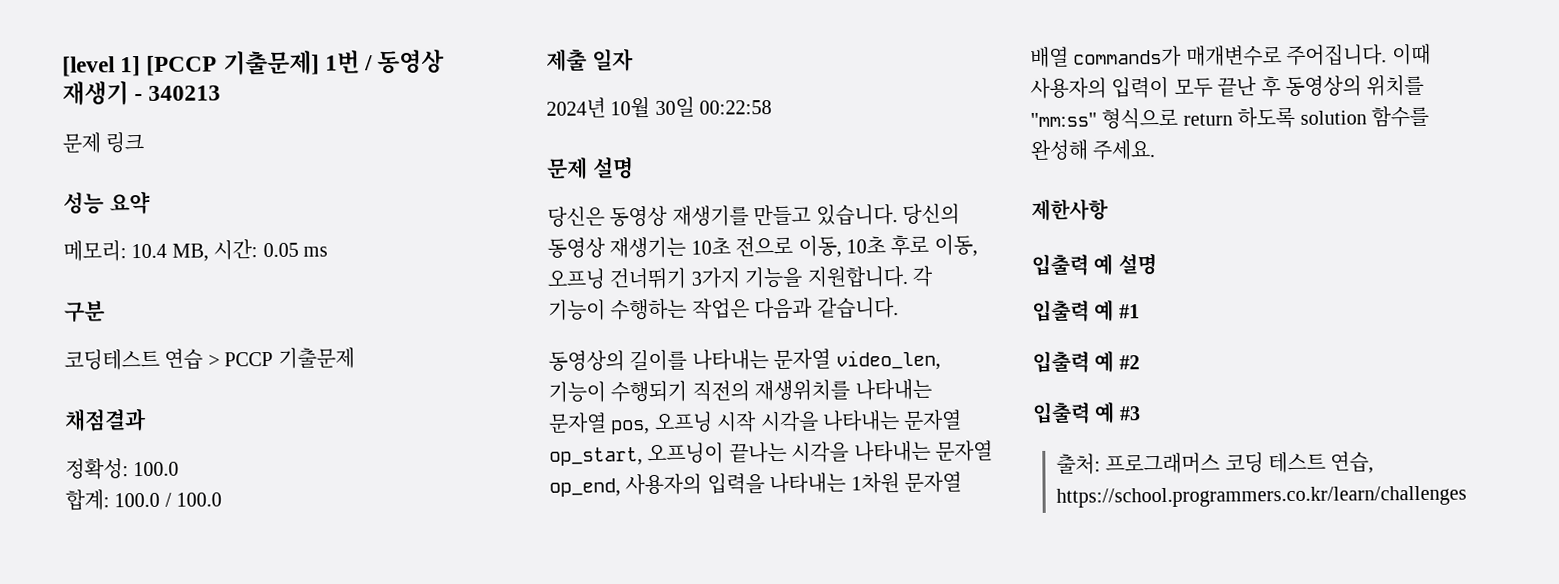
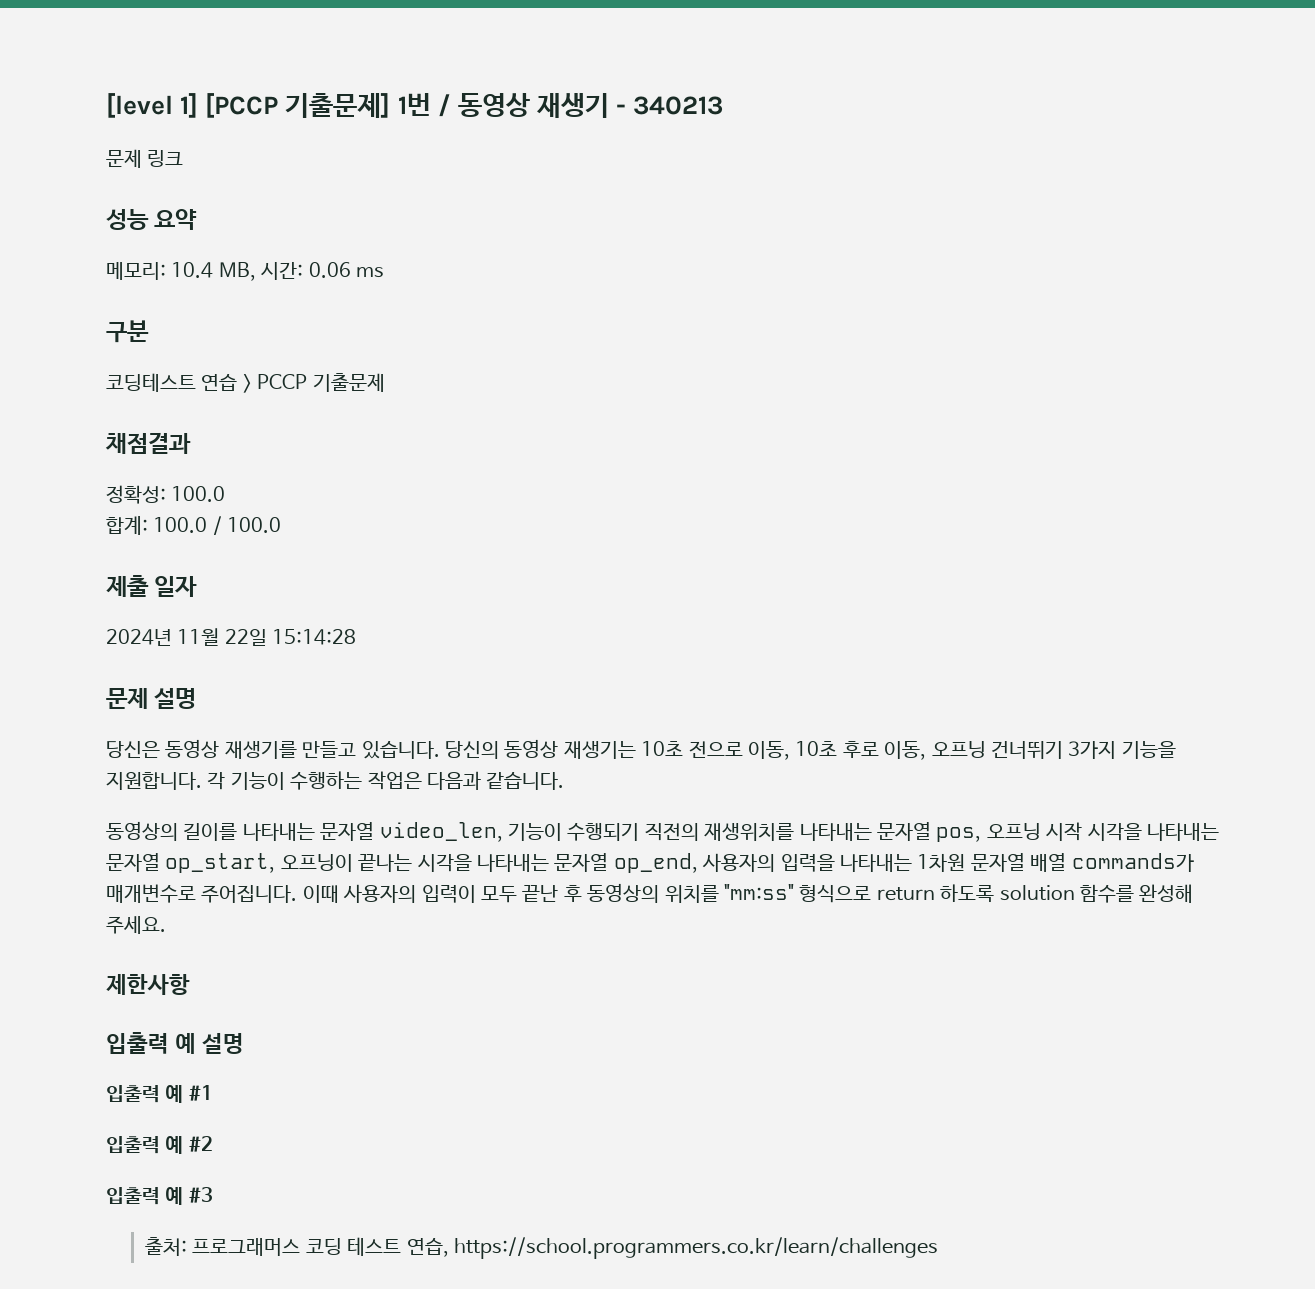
- 메모리: 10.4 MB, 시간: 0.05 ms
+ 메모리: 10.4 MB, 시간: 0.06 ms
- 2024년 10월 30일 00:22:58
+ 2024년 11월 22일 15:14:28

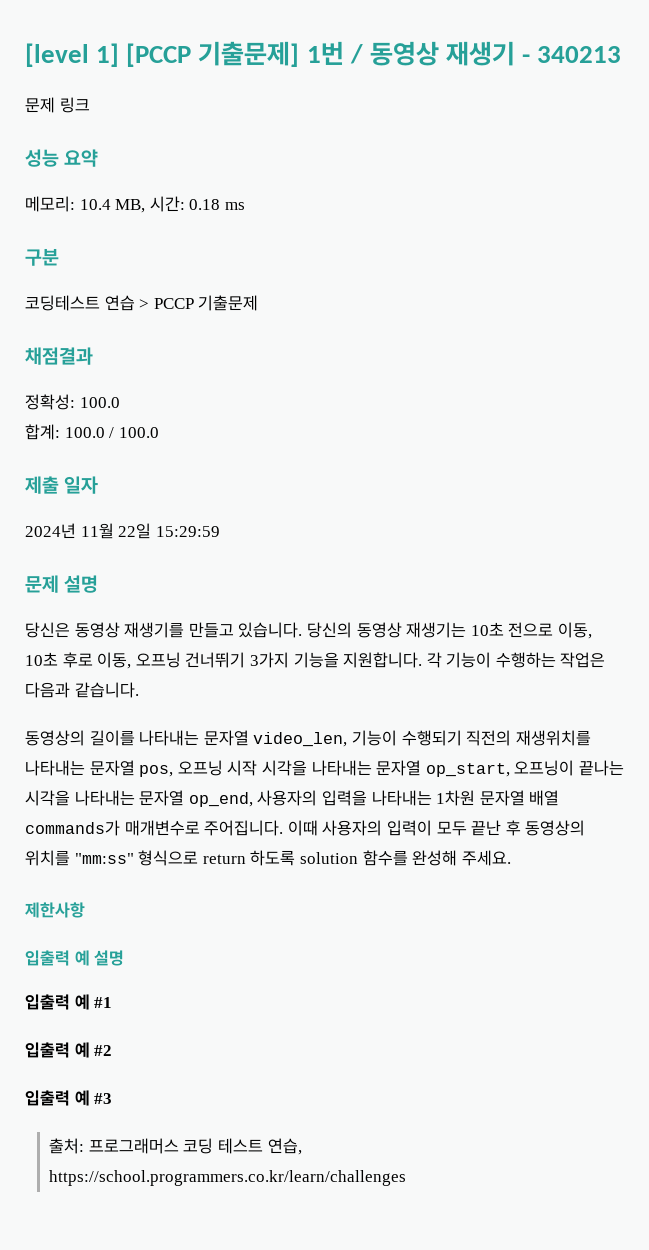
- 메모리: 10.4 MB, 시간: 0.06 ms
+ 메모리: 10.4 MB, 시간: 0.18 ms
- 2024년 11월 22일 15:14:28
+ 2024년 11월 22일 15:29:59

